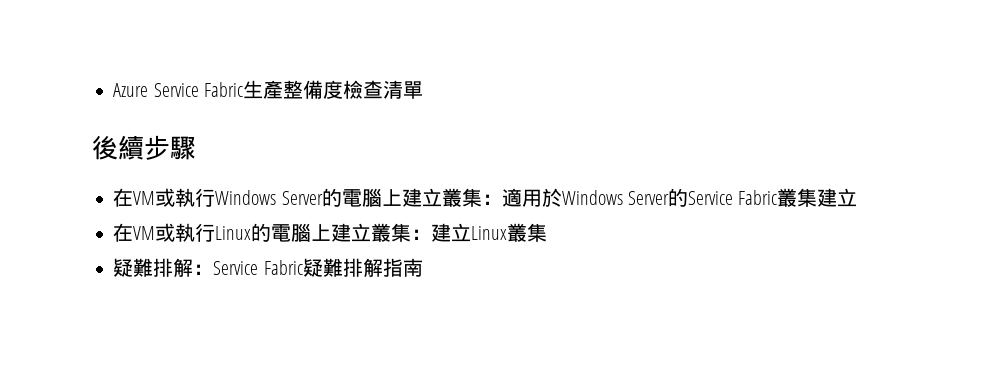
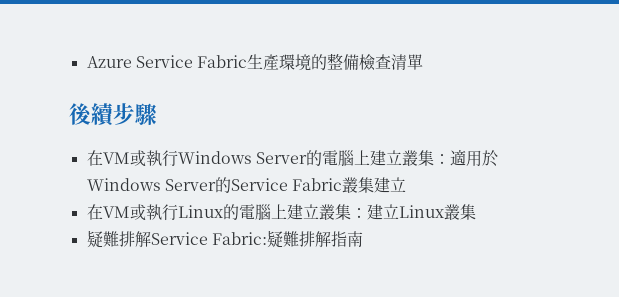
- Azure Service Fabric生產整備度檢查清單
+ Azure Service Fabric生產環境的整備檢查清單
- 疑難排解：Service Fabric疑難排解指南
+ 疑難排解Service Fabric:疑難排解指南

